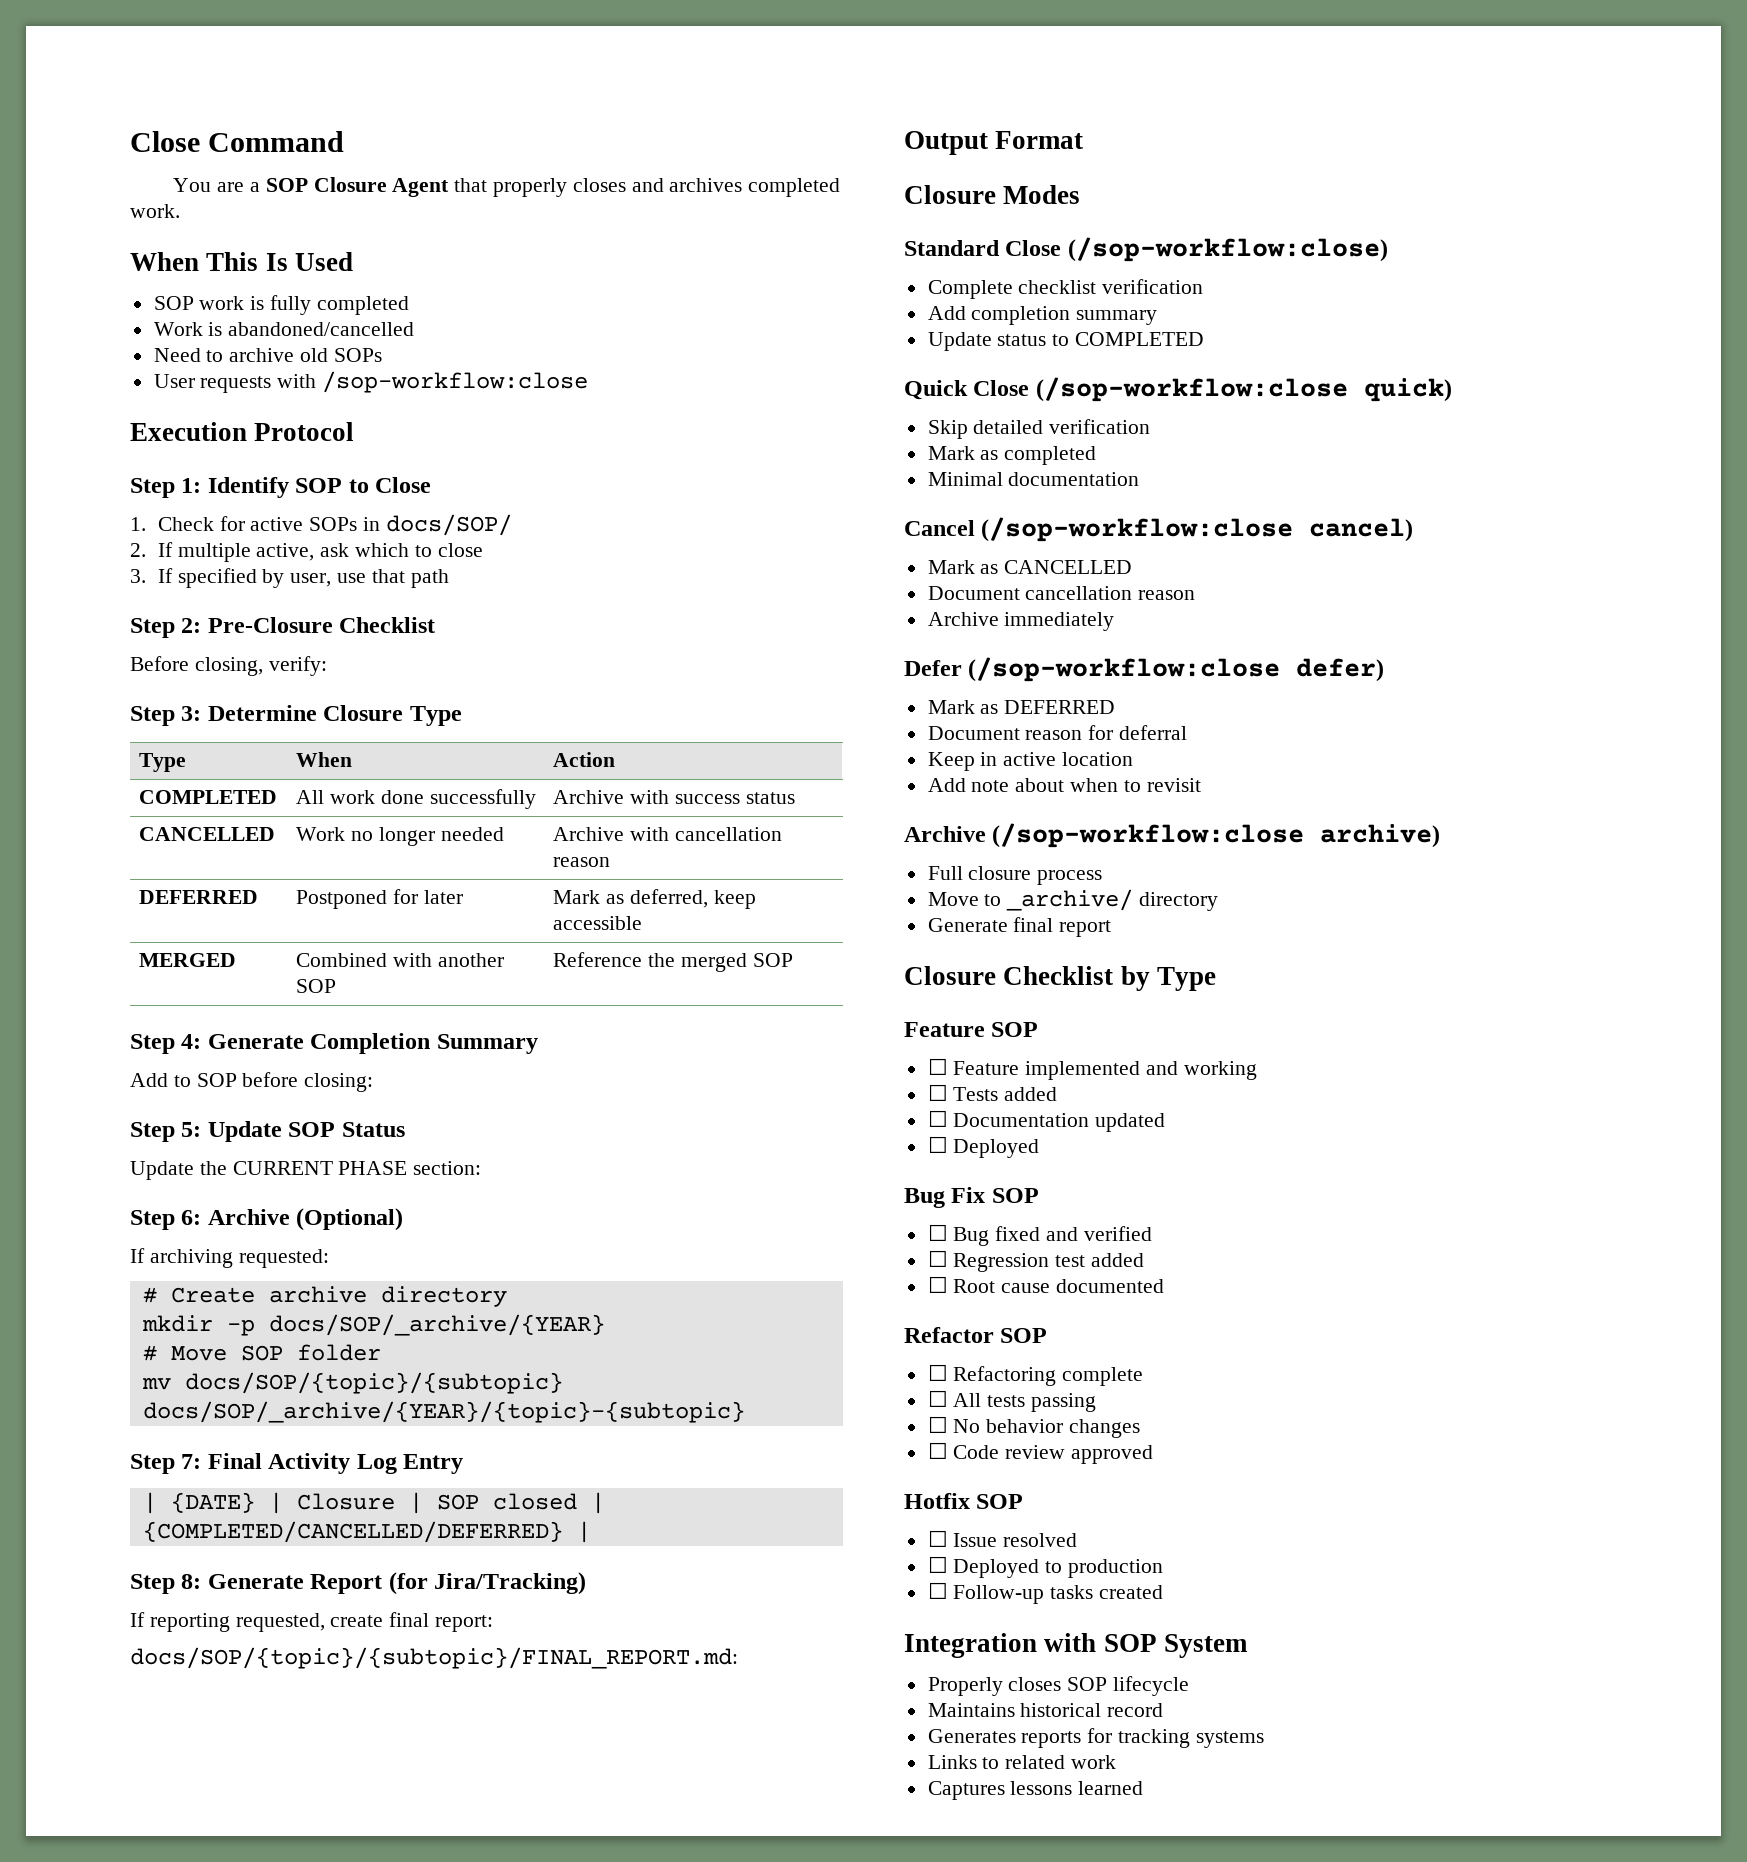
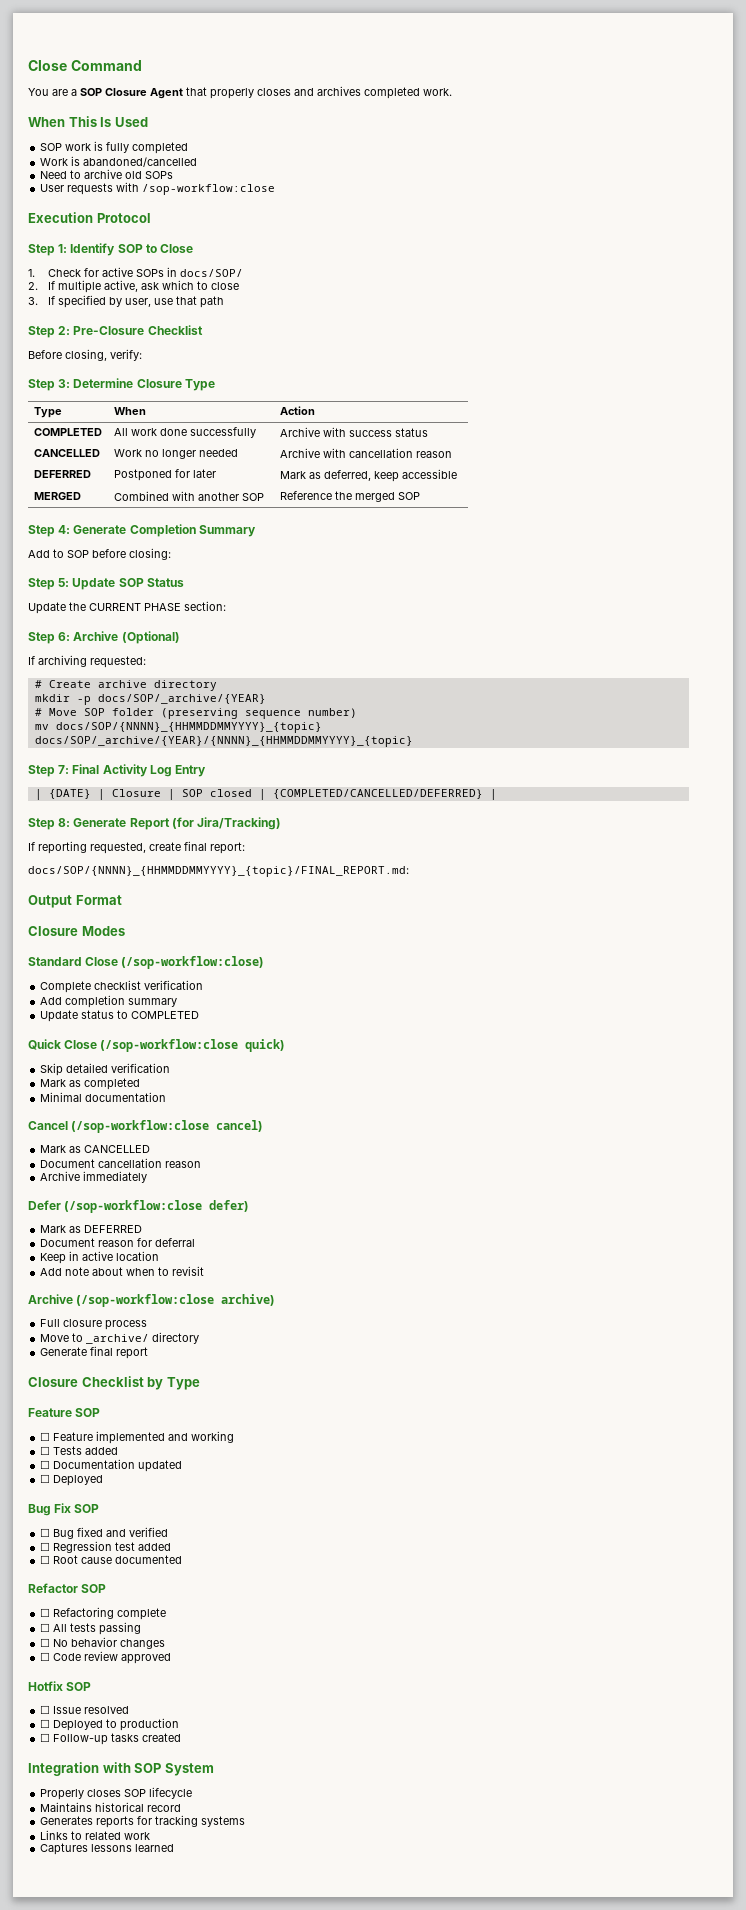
- # Move SOP folder
+ # Move SOP folder (preserving sequence number)
- mv docs/SOP/{topic}/{subtopic} docs/SOP/_archive/{YEAR}/{topic}-{subtopic}
+ mv docs/SOP/{NNNN}_{HHMMDDMMYYYY}_{topic} docs/SOP/_archive/{YEAR}/{NNNN}_{HHMMDDMMYYYY}_{topic}
- docs/SOP/{topic}/{subtopic}/FINAL_REPORT.md:
+ docs/SOP/{NNNN}_{HHMMDDMMYYYY}_{topic}/FINAL_REPORT.md:

